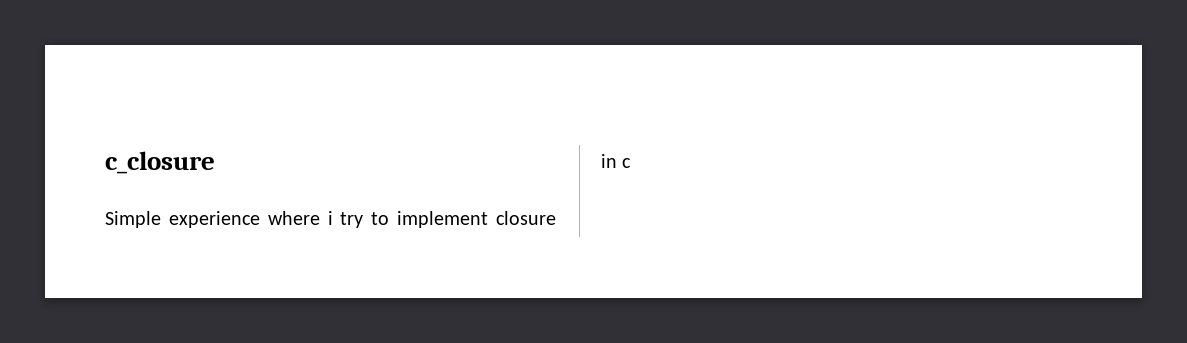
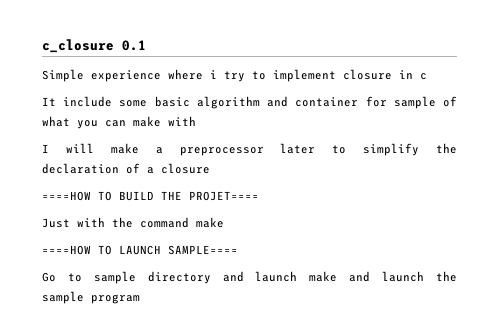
- c_closure
+ c_closure 0.1
+ It include some basic algorithm and container for sample of what you can make with
+ I will make a preprocessor later to simplify the declaration of a closure
+ ====HOW TO BUILD THE PROJET====
+ Just with the command make
+ ====HOW TO LAUNCH SAMPLE====
+ Go to sample directory and launch make and launch the sample program

